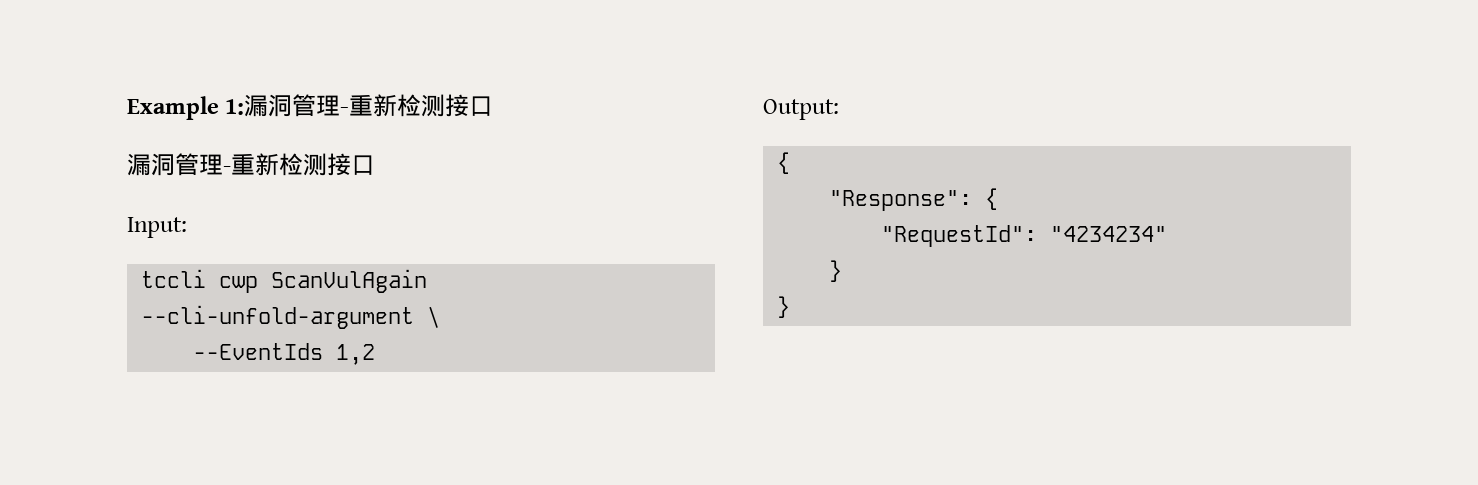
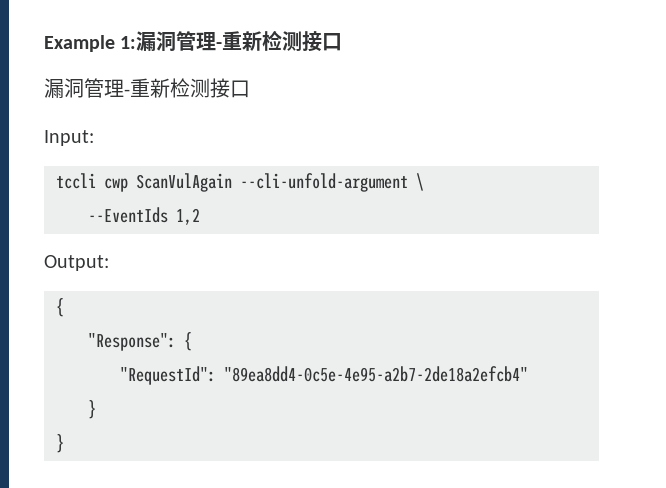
- "RequestId": "4234234"
+ "RequestId": "89ea8dd4-0c5e-4e95-a2b7-2de18a2efcb4"

